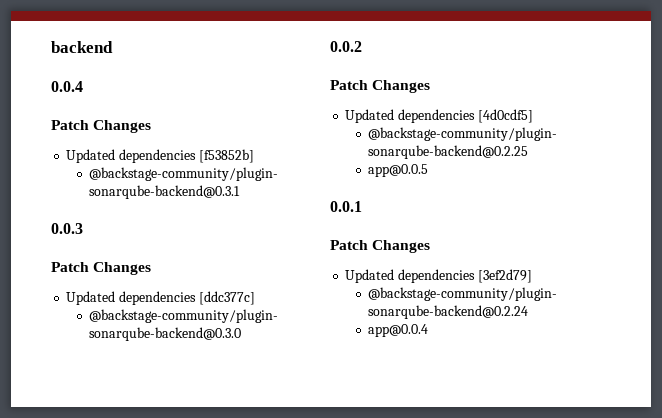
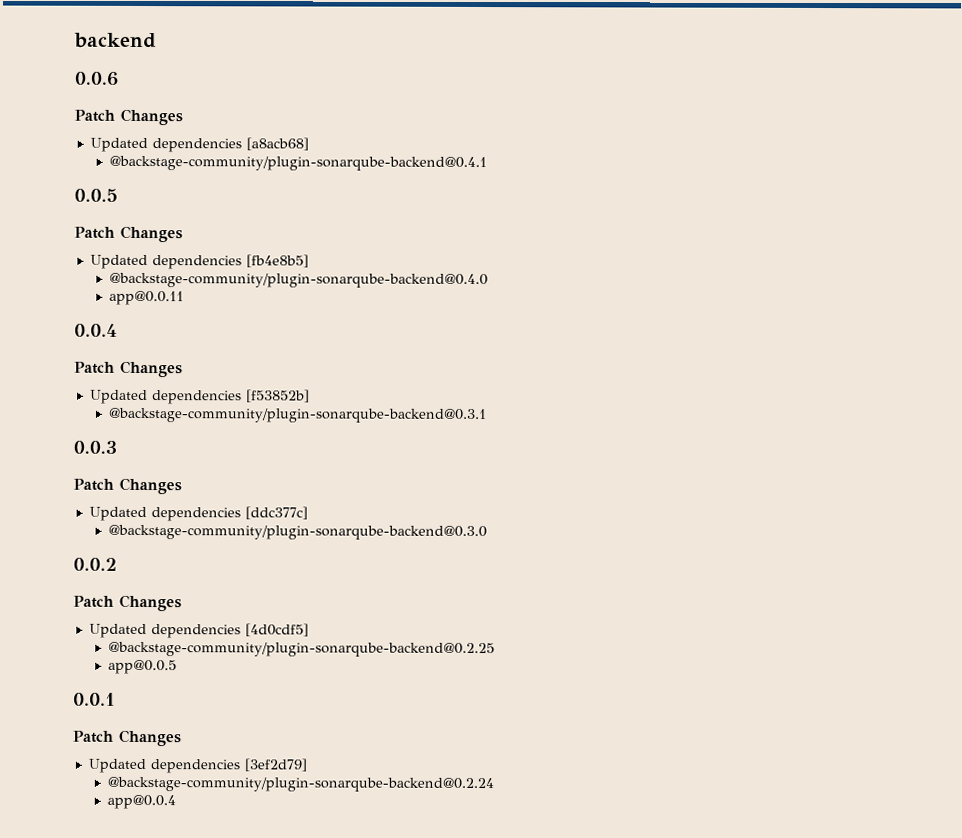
+ 0.0.6
+ Patch Changes
+ Updated dependencies [a8acb68]
+ @backstage-community/plugin-sonarqube-backend@0.4.1
+ 0.0.5
+ Patch Changes
+ Updated dependencies [fb4e8b5]
+ @backstage-community/plugin-sonarqube-backend@0.4.0
+ app@0.0.11

